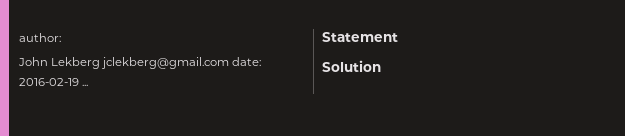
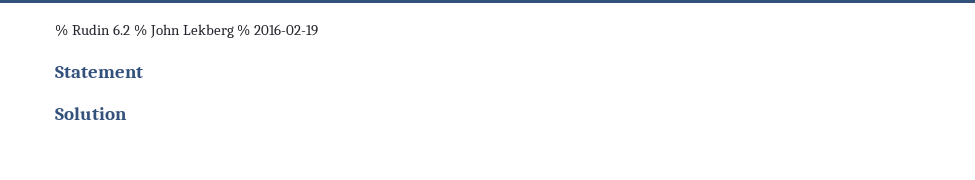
- author:
- John Lekberg jclekberg@gmail.com date: 2016-02-19 ...
+ % Rudin 6.2 % John Lekberg % 2016-02-19

